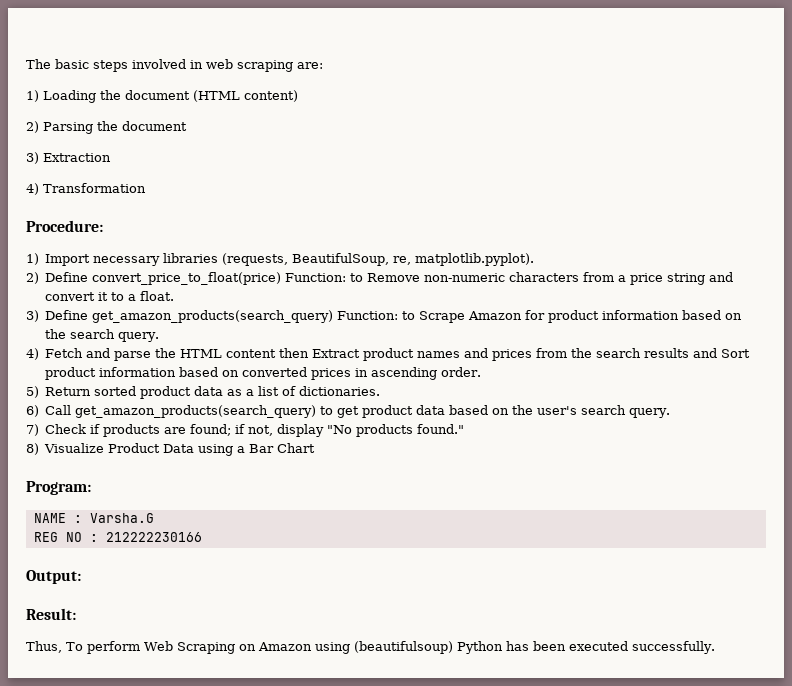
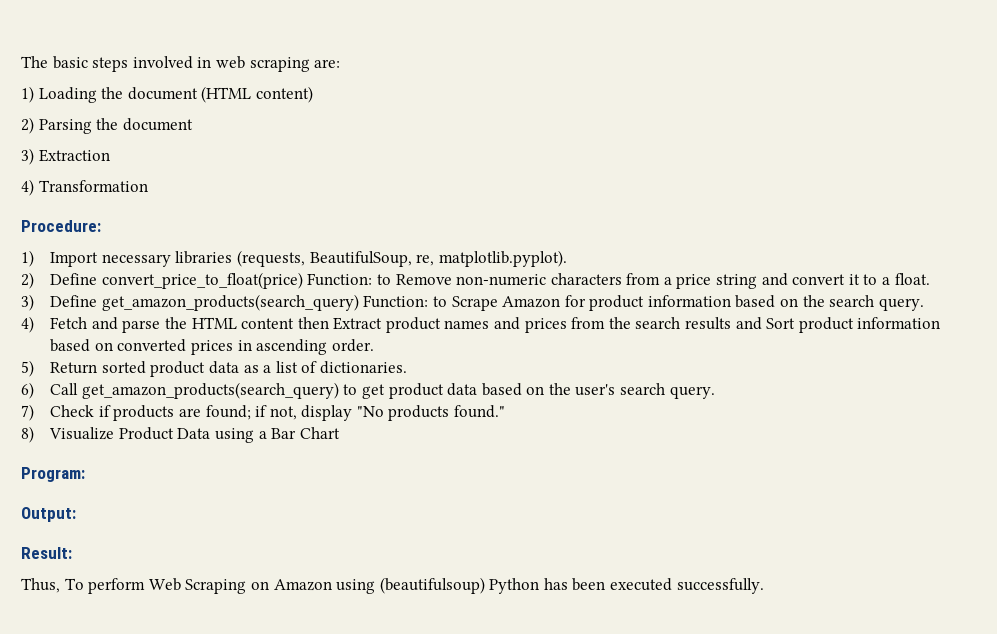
- NAME : Varsha.G
- REG NO : 212222230166

